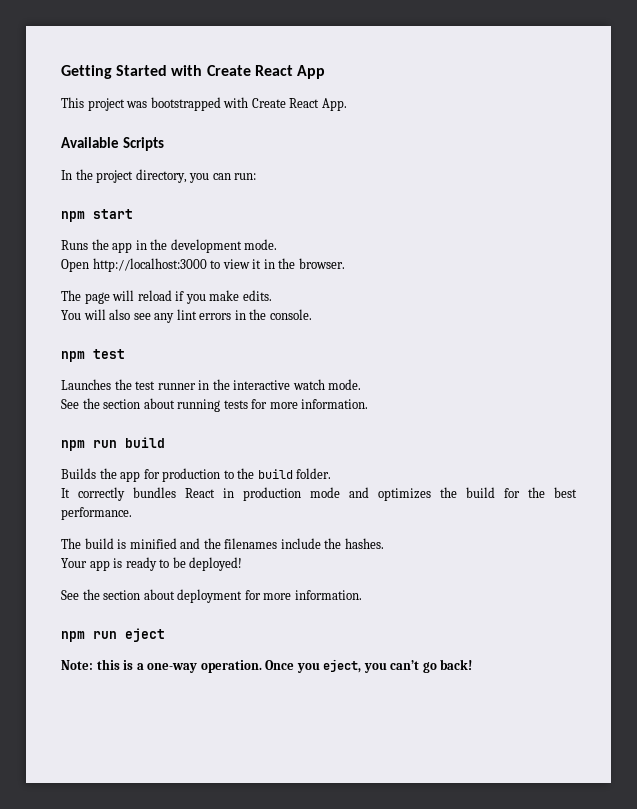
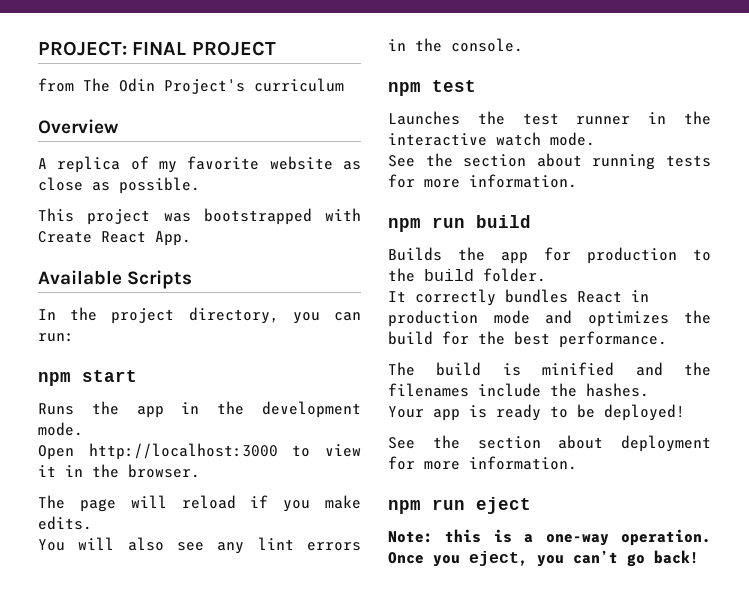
- Getting Started with Create React App
+ PROJECT: FINAL PROJECT
+ from The Odin Project's curriculum
+ Overview
+ A replica of my favorite website as close as possible.

